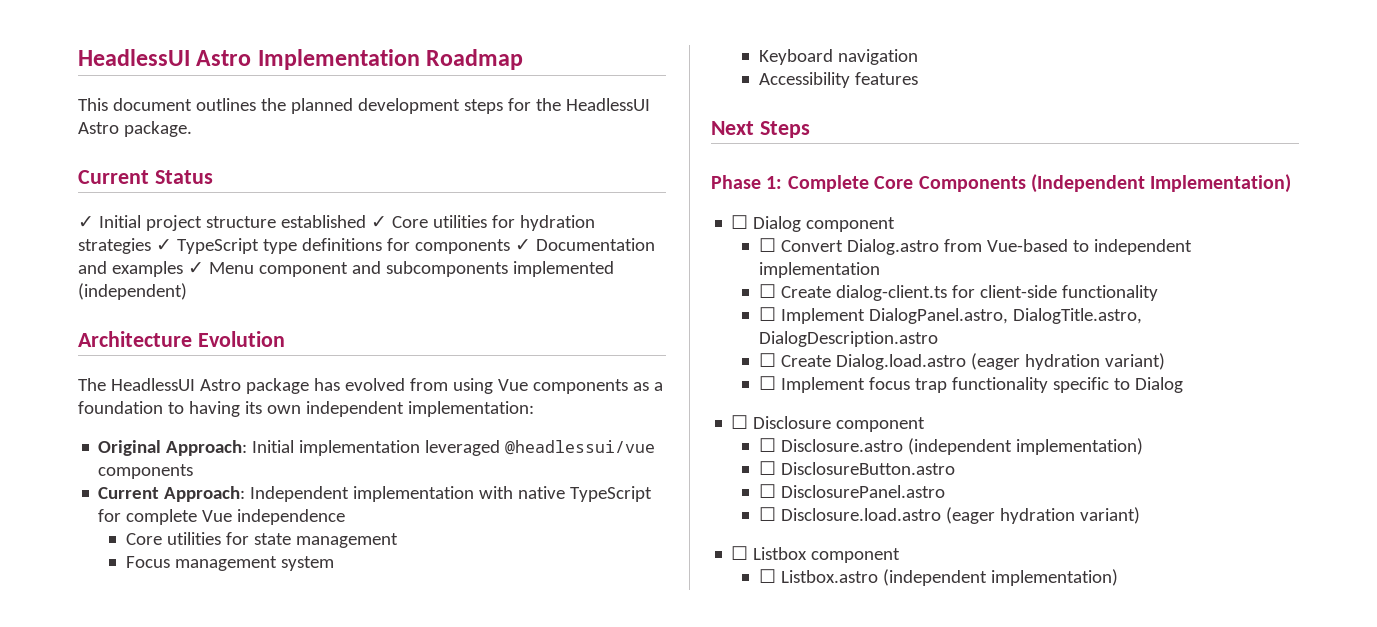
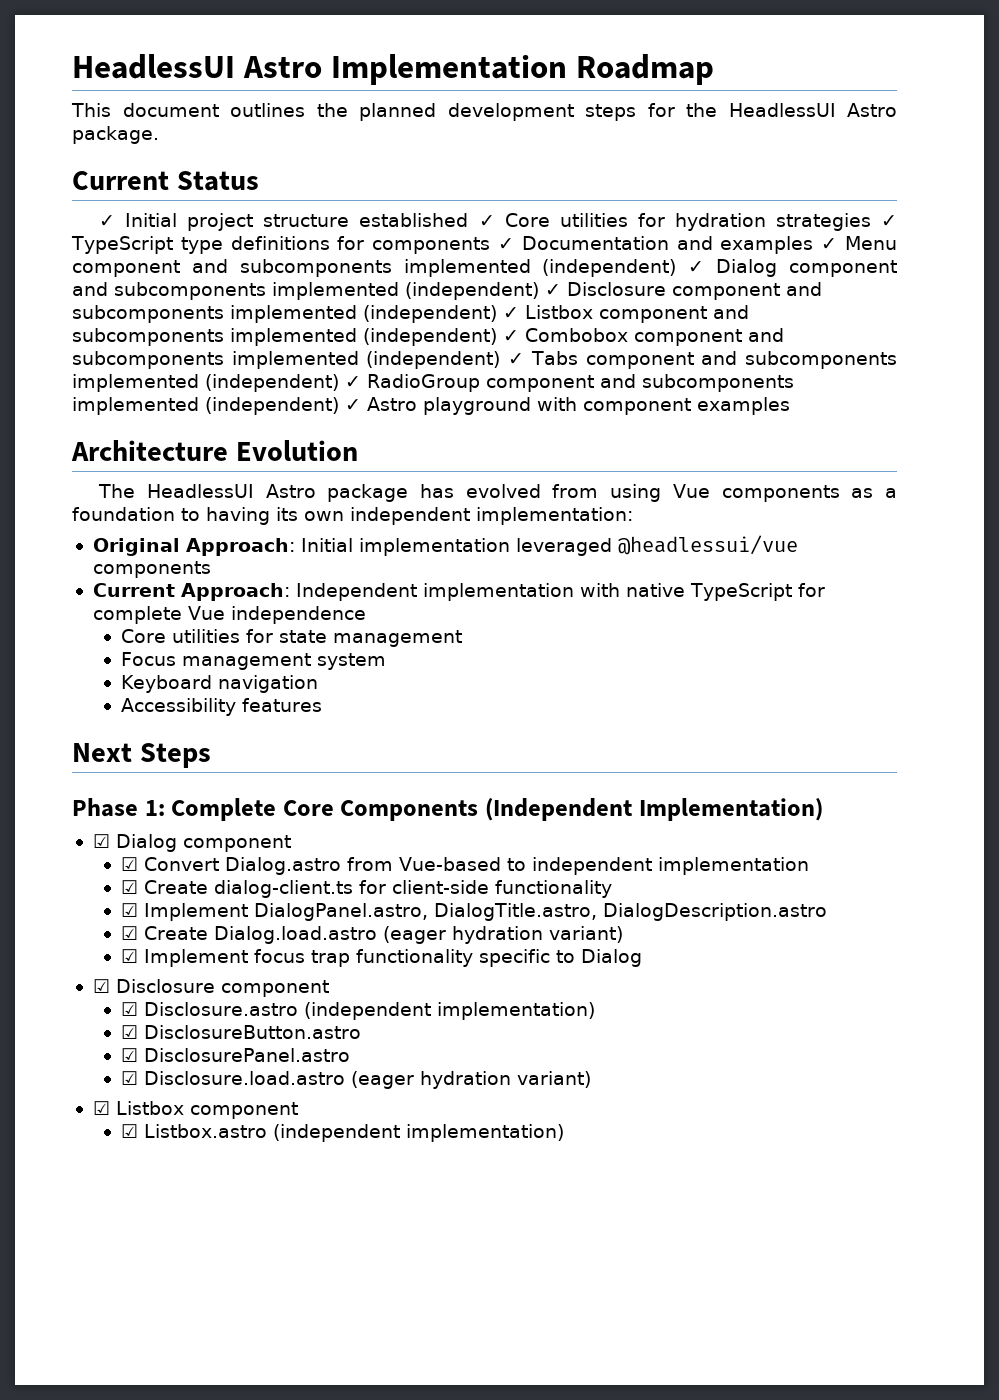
- ✓ Initial project structure established ✓ Core utilities for hydration strategies ✓ TypeScript type definitions for components ✓ Documentation and examples ✓ Menu component and subcomponents implemented (independent)
+ ✓ Initial project structure established ✓ Core utilities for hydration strategies ✓ TypeScript type definitions for components ✓ Documentation and examples ✓ Menu component and subcomponents implemented (independent) ✓ Dialog component and subcomponents implemented (independent) ✓ Disclosure component and subcomponents implemented (independent) ✓ Listbox component and subcomponents implemented (independent) ✓ Combobox component and subcomponents implemented (independent) ✓ Tabs component and subcomponents implemented (independent) ✓ RadioGroup component and subcomponents implemented (independent) ✓ Astro playground with component examples
- ☐ Dialog component
+ ☑ Dialog component
- ☐ Convert Dialog.astro from Vue-based to independent implementation
+ ☑ Convert Dialog.astro from Vue-based to independent implementation
- ☐ Create dialog-client.ts for client-side functionality
+ ☑ Create dialog-client.ts for client-side functionality
- ☐ Implement DialogPanel.astro, DialogTitle.astro, DialogDescription.astro
+ ☑ Implement DialogPanel.astro, DialogTitle.astro, DialogDescription.astro
- ☐ Create Dialog.load.astro (eager hydration variant)
+ ☑ Create Dialog.load.astro (eager hydration variant)
- ☐ Implement focus trap functionality specific to Dialog
+ ☑ Implement focus trap functionality specific to Dialog
- ☐ Disclosure component
+ ☑ Disclosure component
- ☐ Disclosure.astro (independent implementation)
+ ☑ Disclosure.astro (independent implementation)
- ☐ DisclosureButton.astro
+ ☑ DisclosureButton.astro
- ☐ DisclosurePanel.astro
+ ☑ DisclosurePanel.astro
- ☐ Disclosure.load.astro (eager hydration variant)
+ ☑ Disclosure.load.astro (eager hydration variant)
- ☐ Listbox component
+ ☑ Listbox component
- ☐ Listbox.astro (independent implementation)
+ ☑ Listbox.astro (independent implementation)

